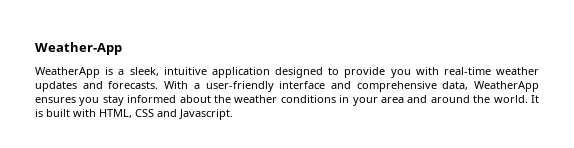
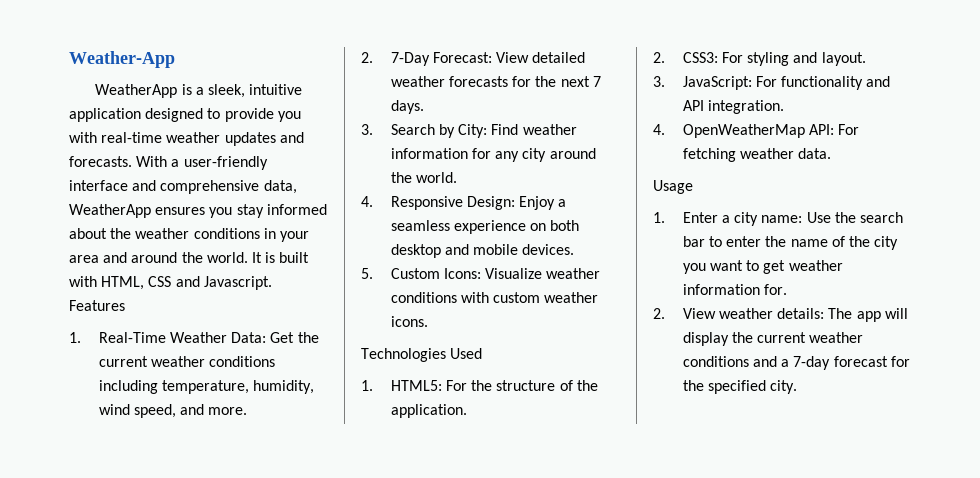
+ Features
+ 1. Real-Time Weather Data: Get the current weather conditions including temperature, humidity, wind speed, and more.
+ 2. 7-Day Forecast: View detailed weather forecasts for the next 7 days.
+ 3. Search by City: Find weather information for any city around the world.
+ 4. Responsive Design: Enjoy a seamless experience on both desktop and mobile devices.
+ 5. Custom Icons: Visualize weather conditions with custom weather icons.
+ Technologies Used
+ 1. HTML5: For the structure of the application.
+ 2. CSS3: For styling and layout.
+ 3. JavaScript: For functionality and API integration.
+ 4. OpenWeatherMap API: For fetching weather data.
+ Usage
+ 1. Enter a city name: Use the search bar to enter the name of the city you want to get weather information for.
+ 2. View weather details: The app will display the current weather conditions and a 7-day forecast for the specified city.

